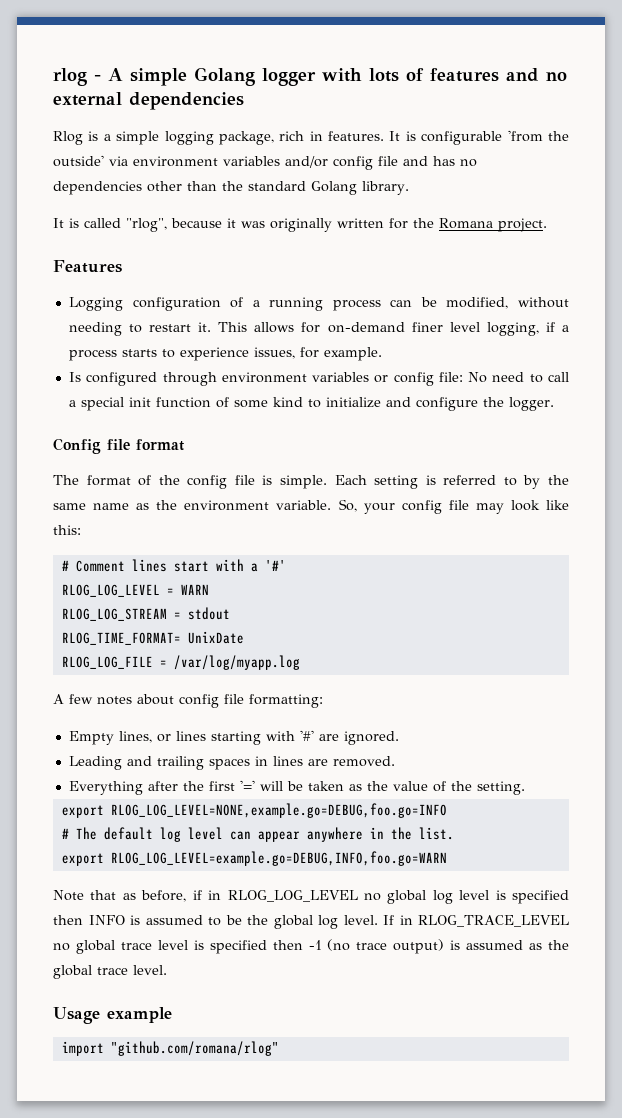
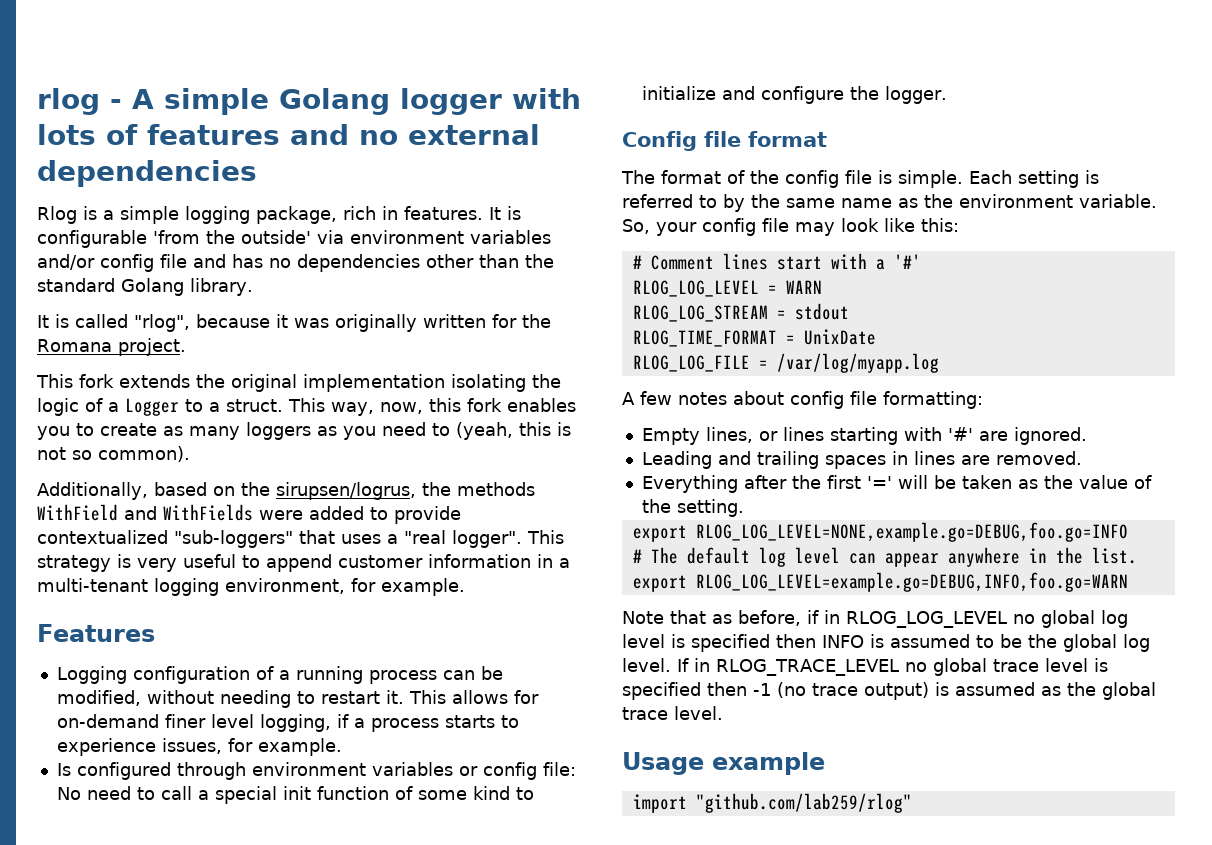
+ This fork extends the original implementation isolating the logic of a Logger to a struct. This way, now, this fork enables you to create as many loggers as you need to (yeah, this is not so common).
+ Additionally, based on the sirupsen/logrus, the methods WithField and WithFields were added to provide contextualized "sub-loggers" that uses a "real logger". This strategy is very useful to append customer information in a multi-tenant logging environment, for example.
- RLOG_TIME_FORMAT= UnixDate
+ RLOG_TIME_FORMAT = UnixDate
- import "github.com/romana/rlog"
+ import "github.com/lab259/rlog"

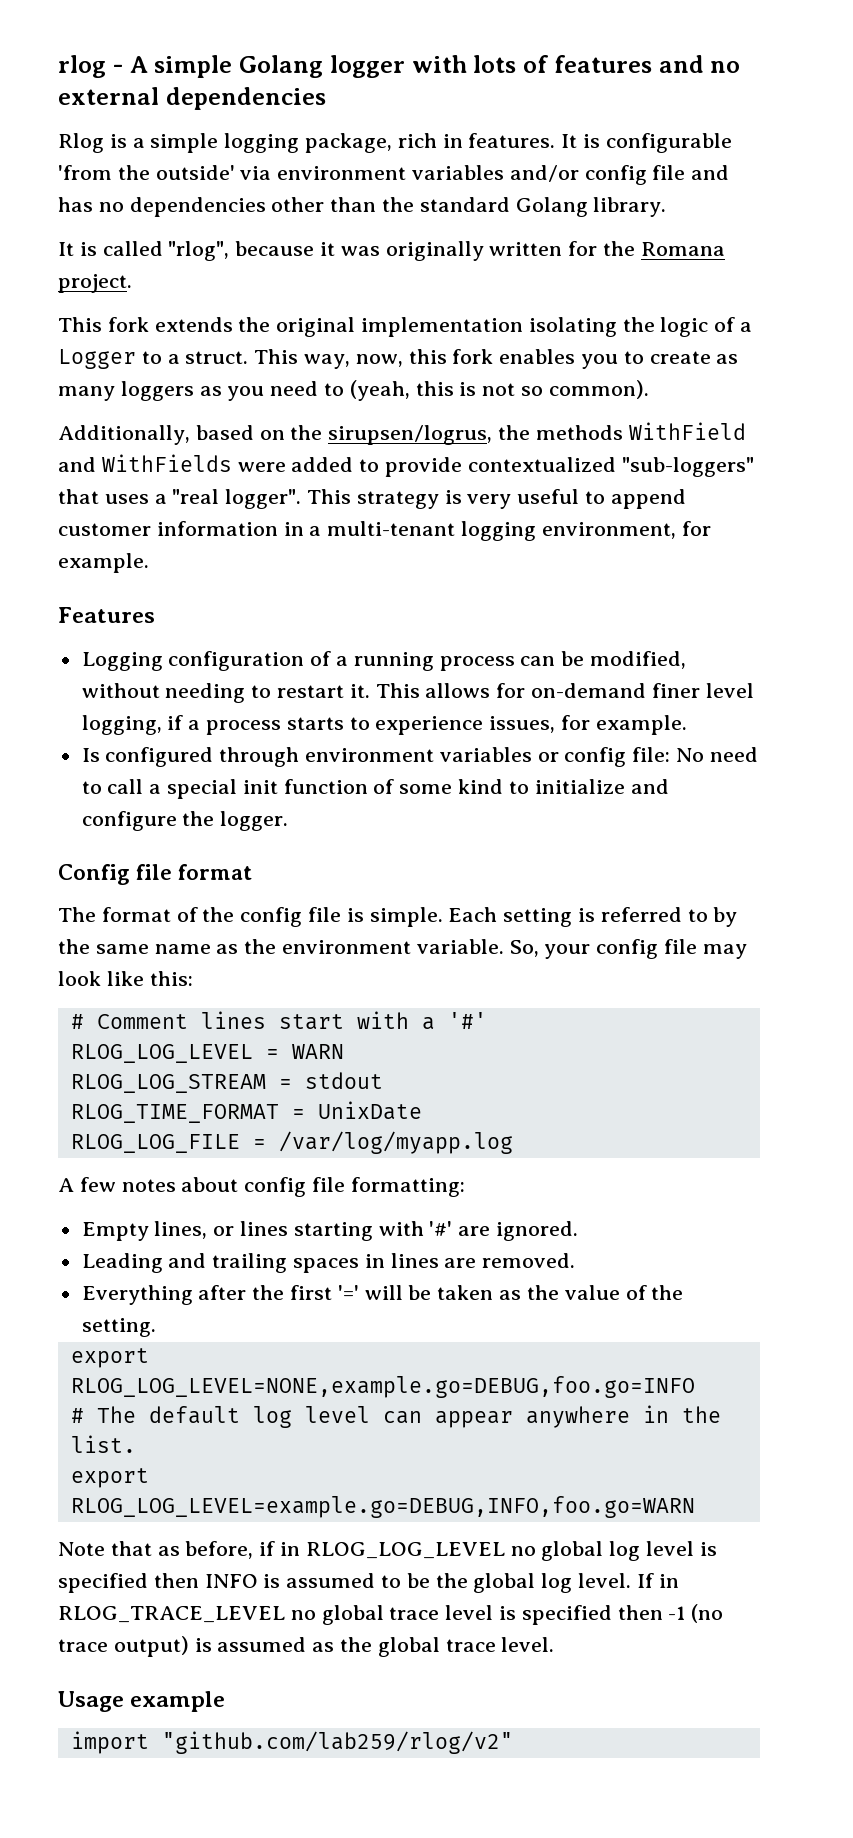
- import "github.com/lab259/rlog"
+ import "github.com/lab259/rlog/v2"

